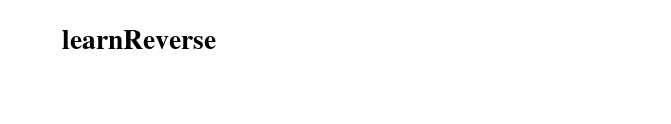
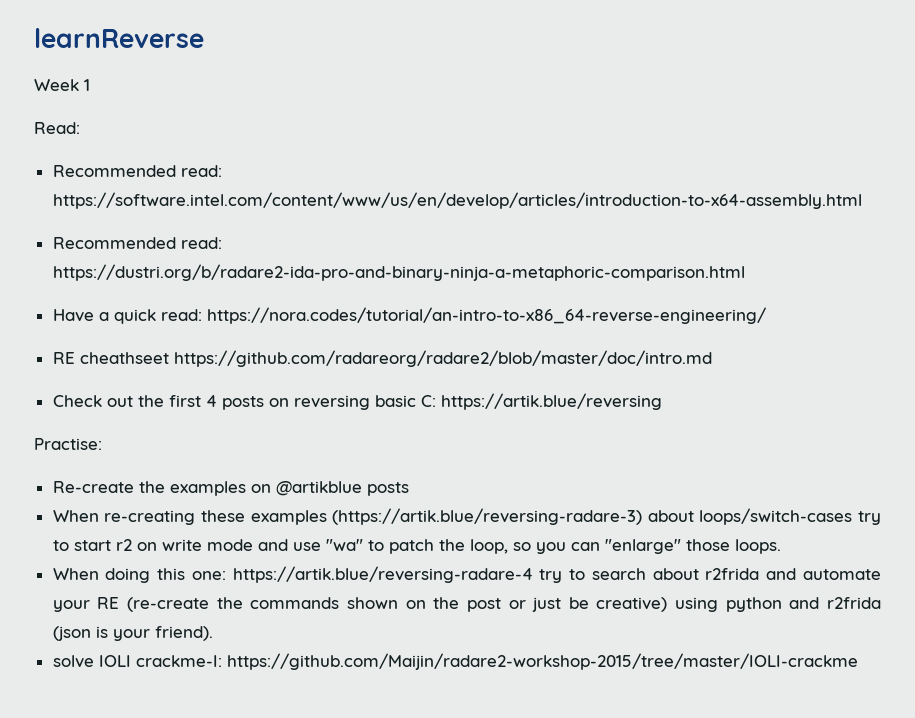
+ Week 1
+ Read:
+ Recommended read: https://software.intel.com/content/www/us/en/develop/articles/introduction-to-x64-assembly.html
+ Recommended read: https://dustri.org/b/radare2-ida-pro-and-binary-ninja-a-metaphoric-comparison.html
+ Have a quick read: https://nora.codes/tutorial/an-intro-to-x86_64-reverse-engineering/
+ RE cheathseet https://github.com/radareorg/radare2/blob/master/doc/intro.md
+ Check out the first 4 posts on reversing basic C: https://artik.blue/reversing
+ Practise:
+ Re-create the examples on @artikblue posts
+ When re-creating these examples (https://artik.blue/reversing-radare-3) about loops/switch-cases try to start r2 on write mode and use "wa" to patch the loop, so you can "enlarge" those loops.
+ When doing this one: https://artik.blue/reversing-radare-4 try to search about r2frida and automate your RE (re-create the commands shown on the post or just be creative) using python and r2frida (json is your friend).
+ solve IOLI crackme-I: https://github.com/Maijin/radare2-workshop-2015/tree/master/IOLI-crackme

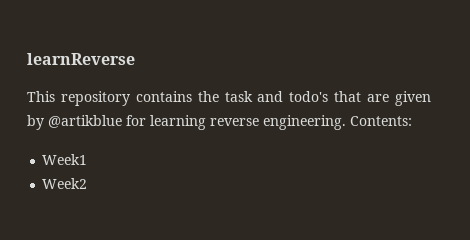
- Week 1
- Read:
- Recommended read: https://software.intel.com/content/www/us/en/develop/articles/introduction-to-x64-assembly.html
- Recommended read: https://dustri.org/b/radare2-ida-pro-and-binary-ninja-a-metaphoric-comparison.html
- Have a quick read: https://nora.codes/tutorial/an-intro-to-x86_64-reverse-engineering/
- RE cheathseet https://github.com/radareorg/radare2/blob/master/doc/intro.md
- Check out the first 4 posts on reversing basic C: https://artik.blue/reversing
- Practise:
- Re-create the examples on @artikblue posts
- When re-creating these examples (https://artik.blue/reversing-radare-3) about loops/switch-cases try to start r2 on write mode and use "wa" to patch the loop, so you can "enlarge" those loops.
- When doing this one: https://artik.blue/reversing-radare-4 try to search about r2frida and automate your RE (re-create the commands shown on the post or just be creative) using python and r2frida (json is your friend).
- solve IOLI crackme-I: https://github.com/Maijin/radare2-workshop-2015/tree/master/IOLI-crackme
+ This repository contains the task and todo's that are given by @artikblue for learning reverse engineering. Contents:
+ Week1
+ Week2

